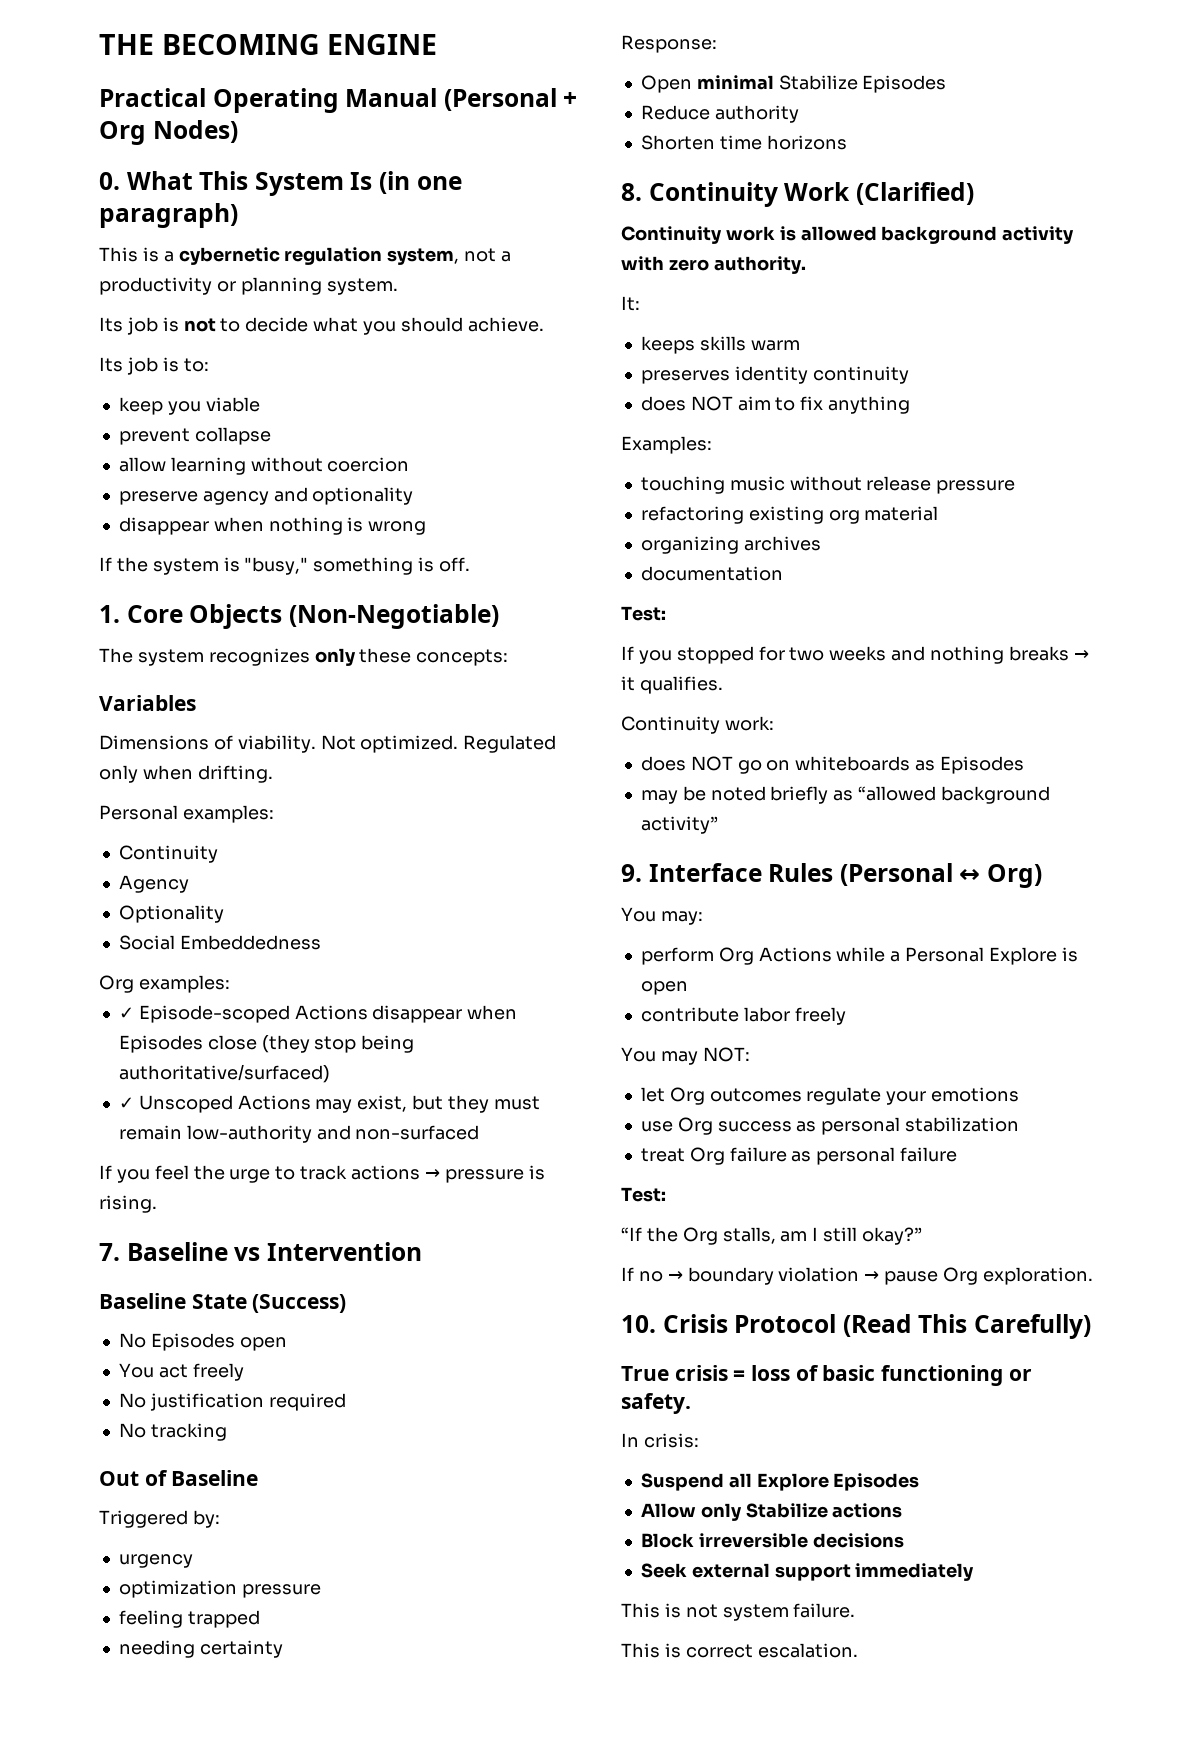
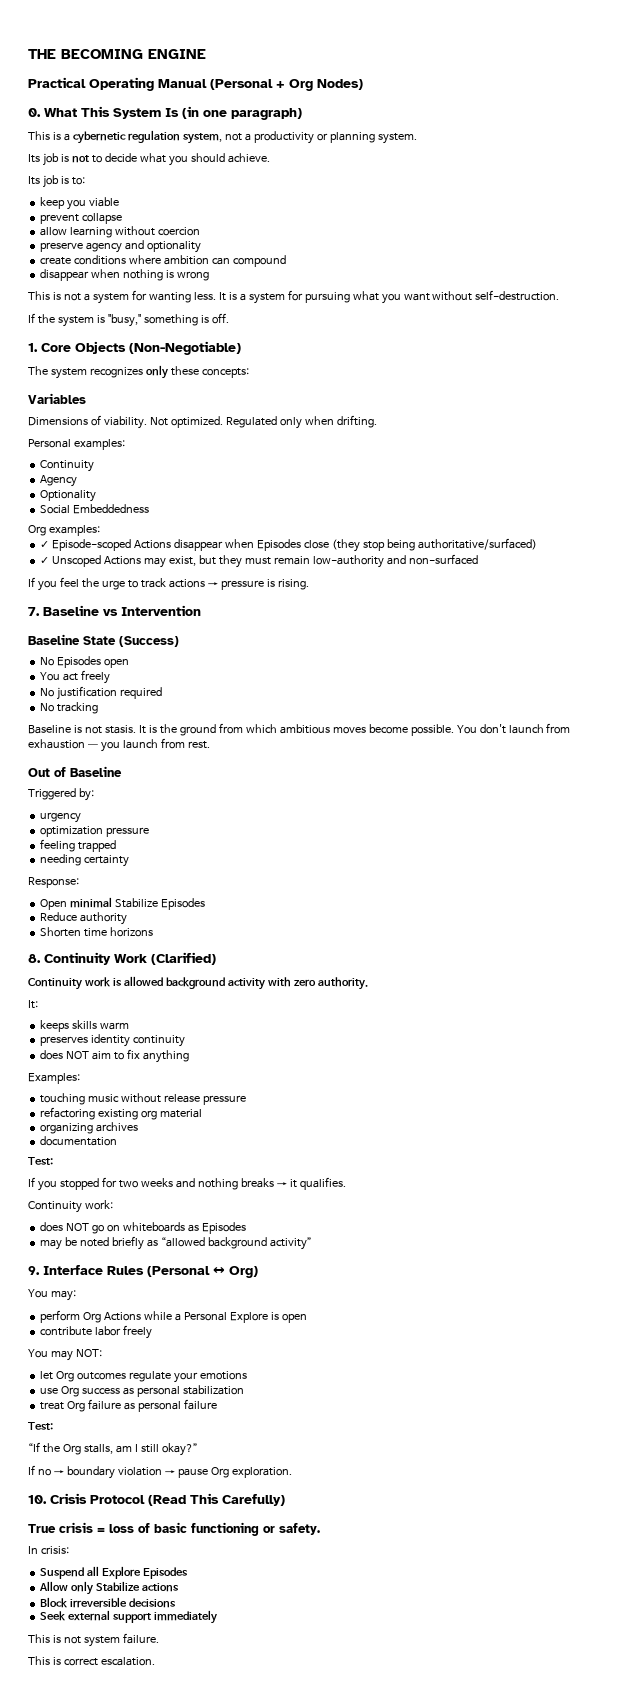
+ create conditions where ambition can compound
+ This is not a system for wanting less. It is a system for pursuing what you want without self-destruction.
+ Baseline is not stasis. It is the ground from which ambitious moves become possible. You don't launch from exhaustion — you launch from rest.

